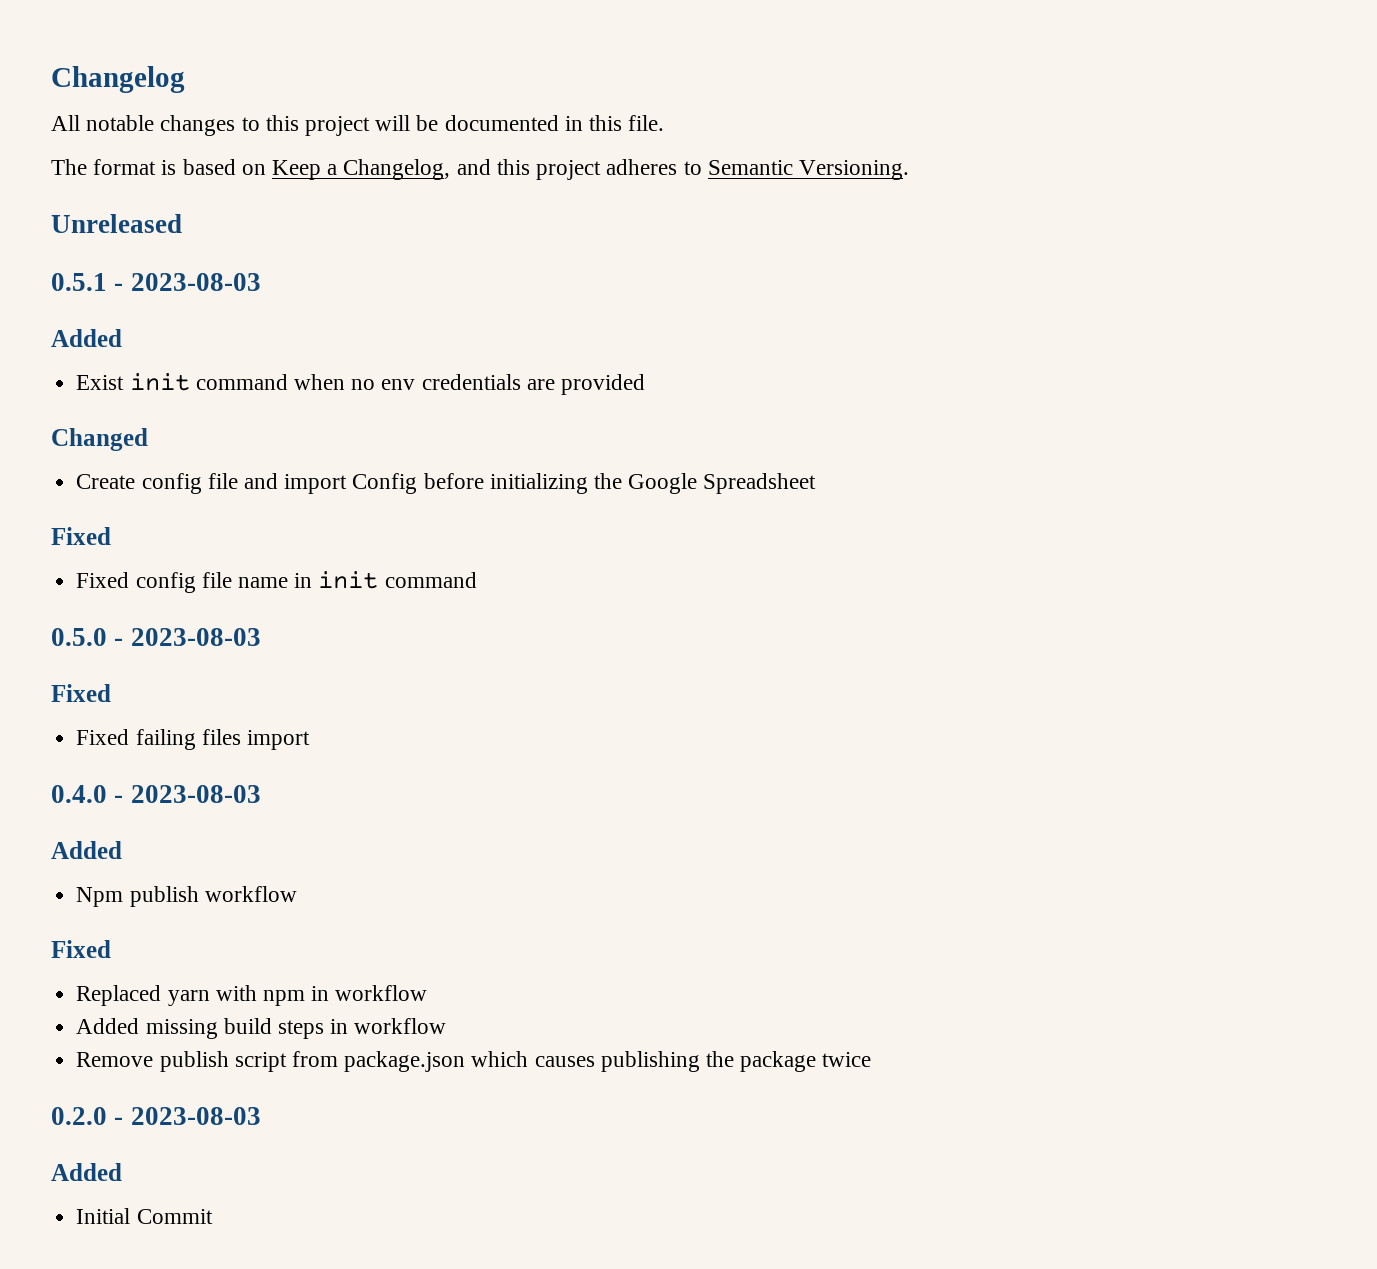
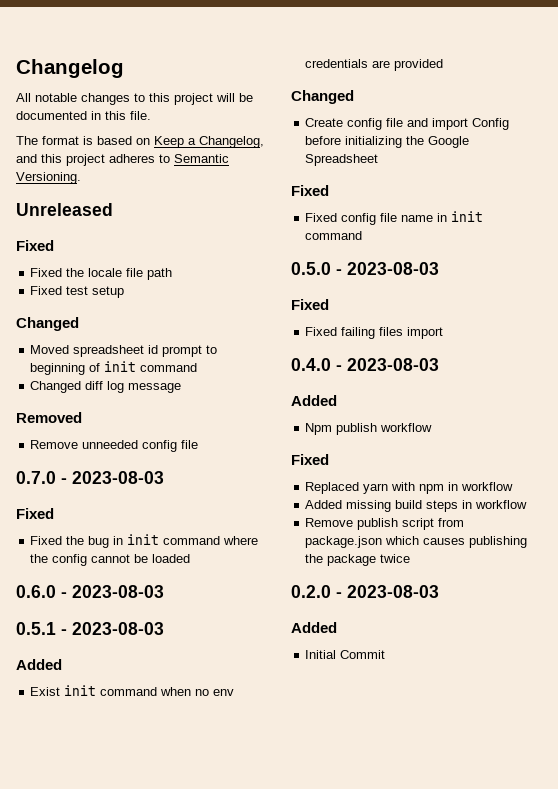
  Unreleased
+ Fixed
+ Fixed the locale file path
+ Fixed test setup
+ Changed
+ Moved spreadsheet id prompt to beginning of init command
+ Changed diff log message
+ Removed
+ Remove unneeded config file
+ 0.7.0 - 2023-08-03
+ Fixed
+ Fixed the bug in init command where the config cannot be loaded
+ 0.6.0 - 2023-08-03

